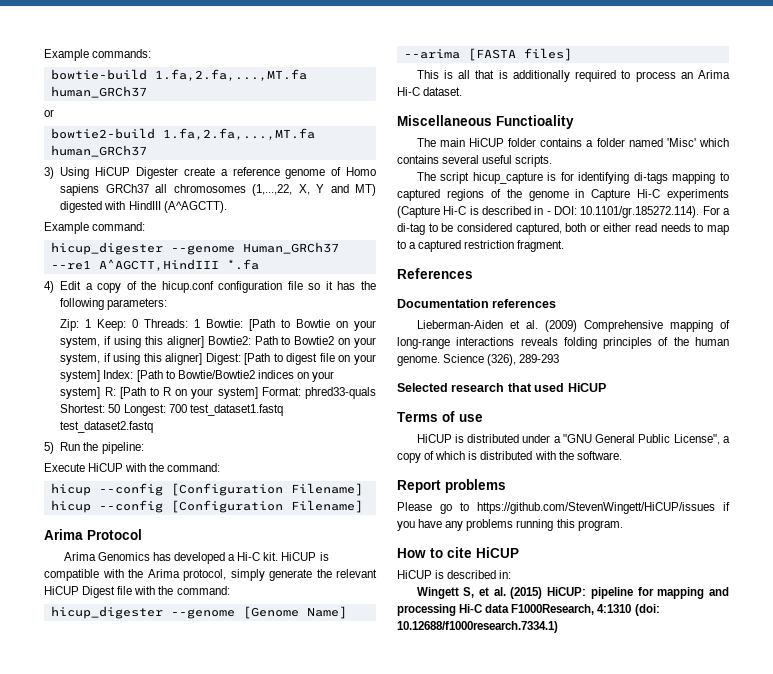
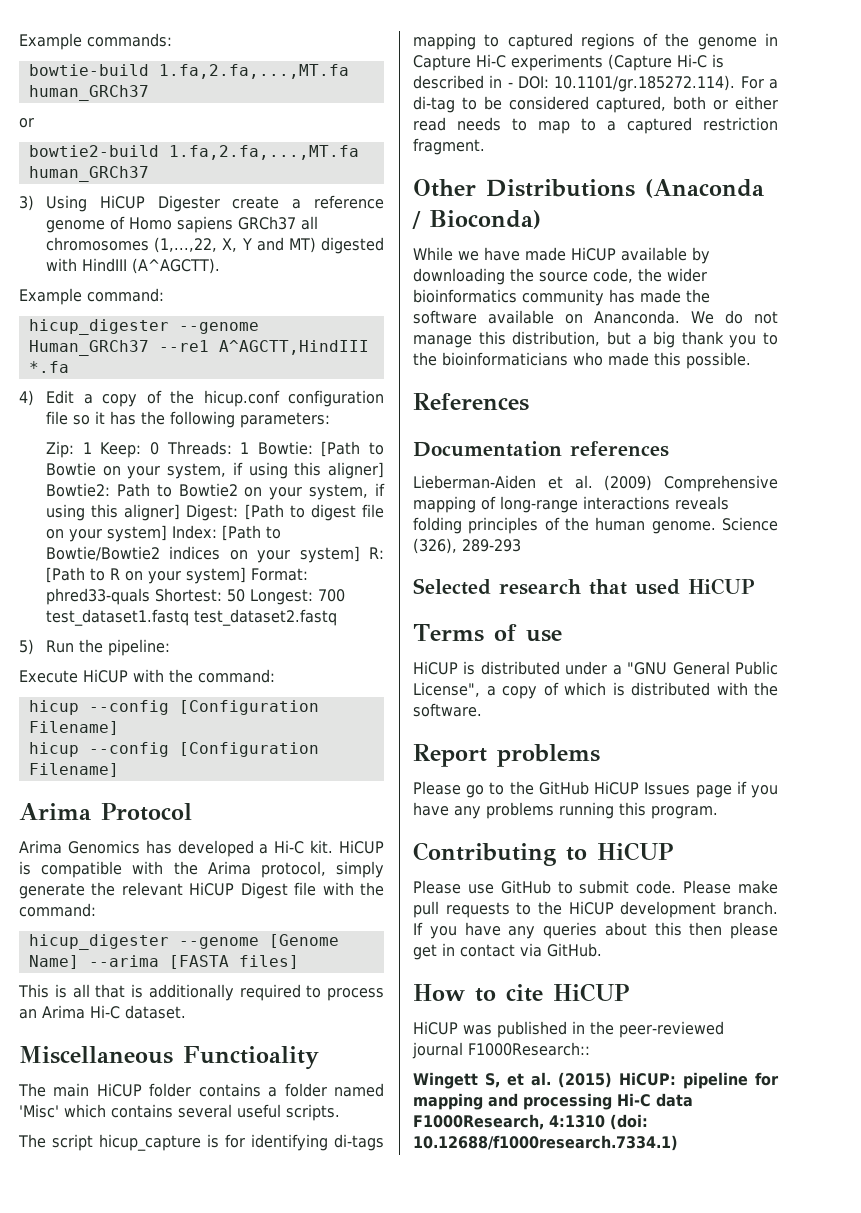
+ Other Distributions (Anaconda / Bioconda)
+ While we have made HiCUP available by downloading the source code, the wider bioinformatics community has made the software available on Ananconda. We do not manage this distribution, but a big thank you to the bioinformaticians who made this possible.
- Please go to https://github.com/StevenWingett/HiCUP/issues if you have any problems running this program.
+ Please go to the GitHub HiCUP Issues page if you have any problems running this program.
+ Contributing to HiCUP
+ Please use GitHub to submit code. Please make pull requests to the HiCUP development branch. If you have any queries about this then please get in contact via GitHub.
- HiCUP is described in:
+ HiCUP was published in the peer-reviewed journal F1000Research::

